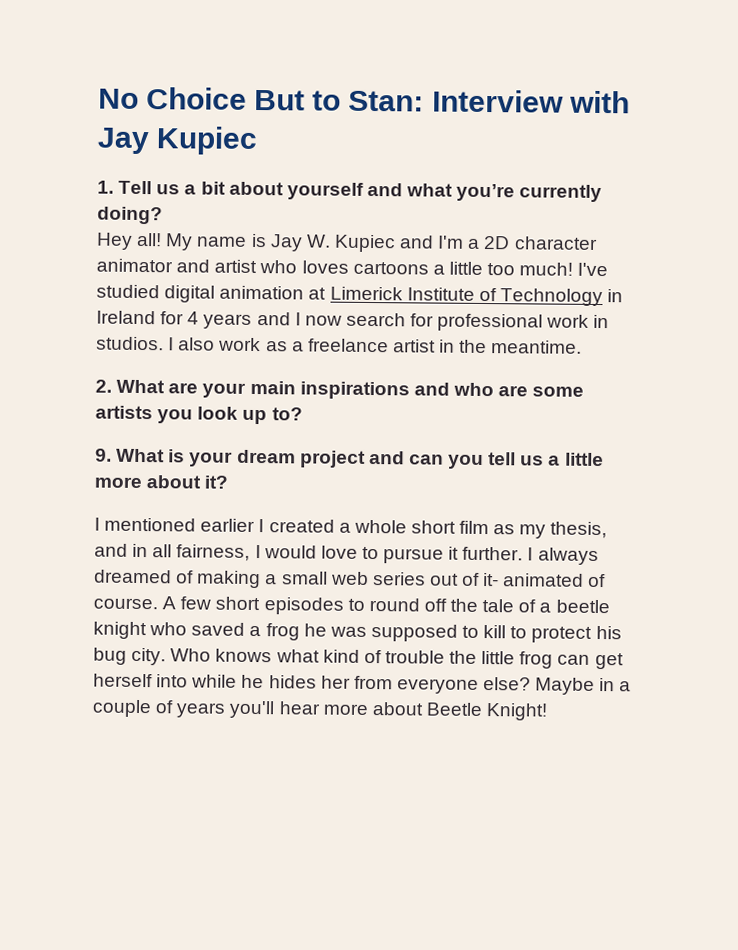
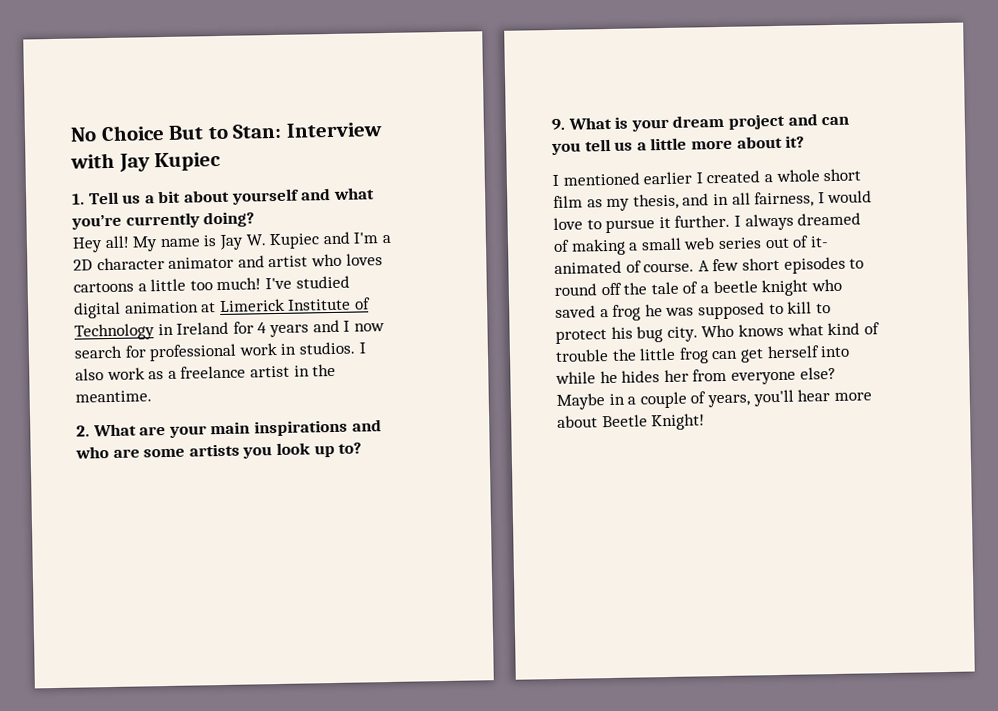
- Maybe in a couple of years you'll hear more about Beetle Knight!
+ Maybe in a couple of years, you'll hear more about Beetle Knight!

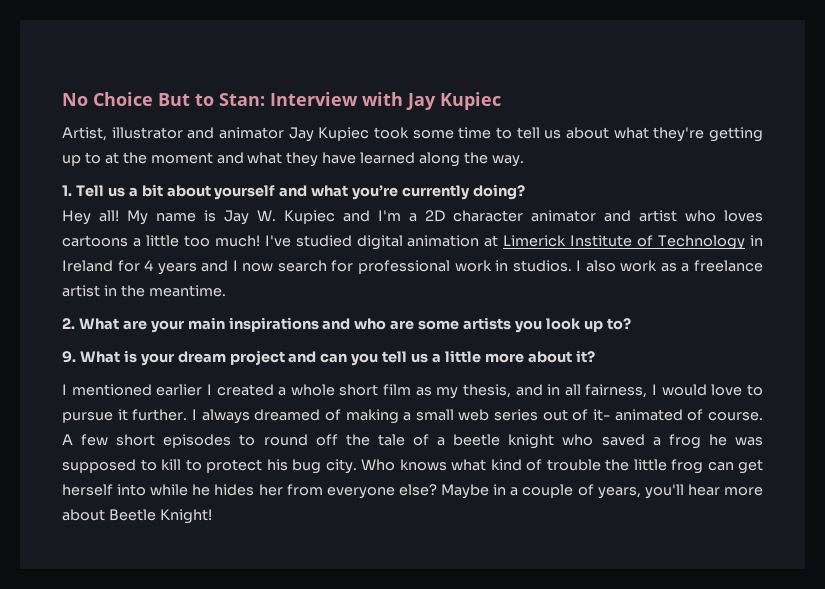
+ Artist, illustrator and animator Jay Kupiec took some time to tell us about what they're getting up to at the moment and what they have learned along the way.

